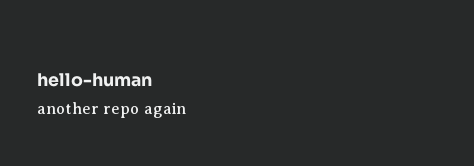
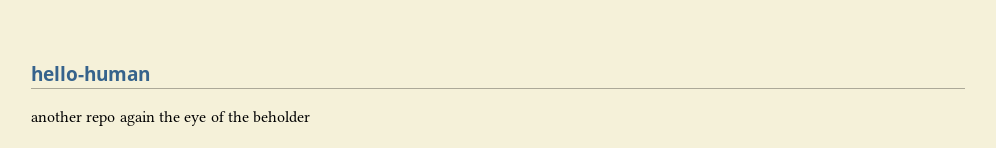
- another repo again
+ another repo again the eye of the beholder

